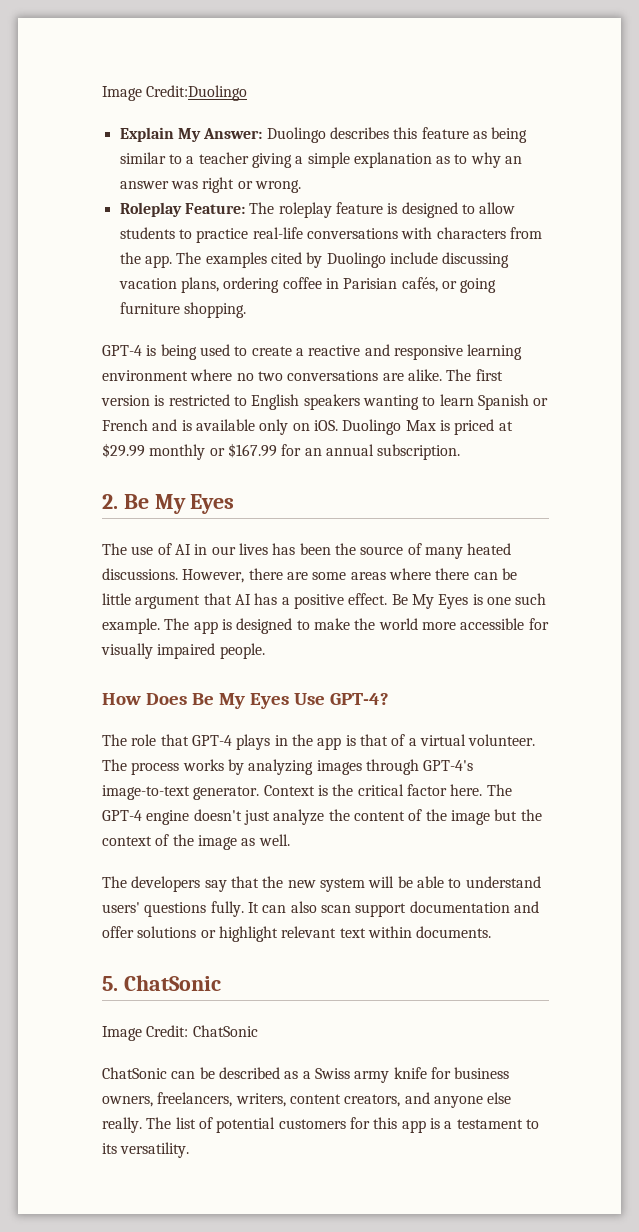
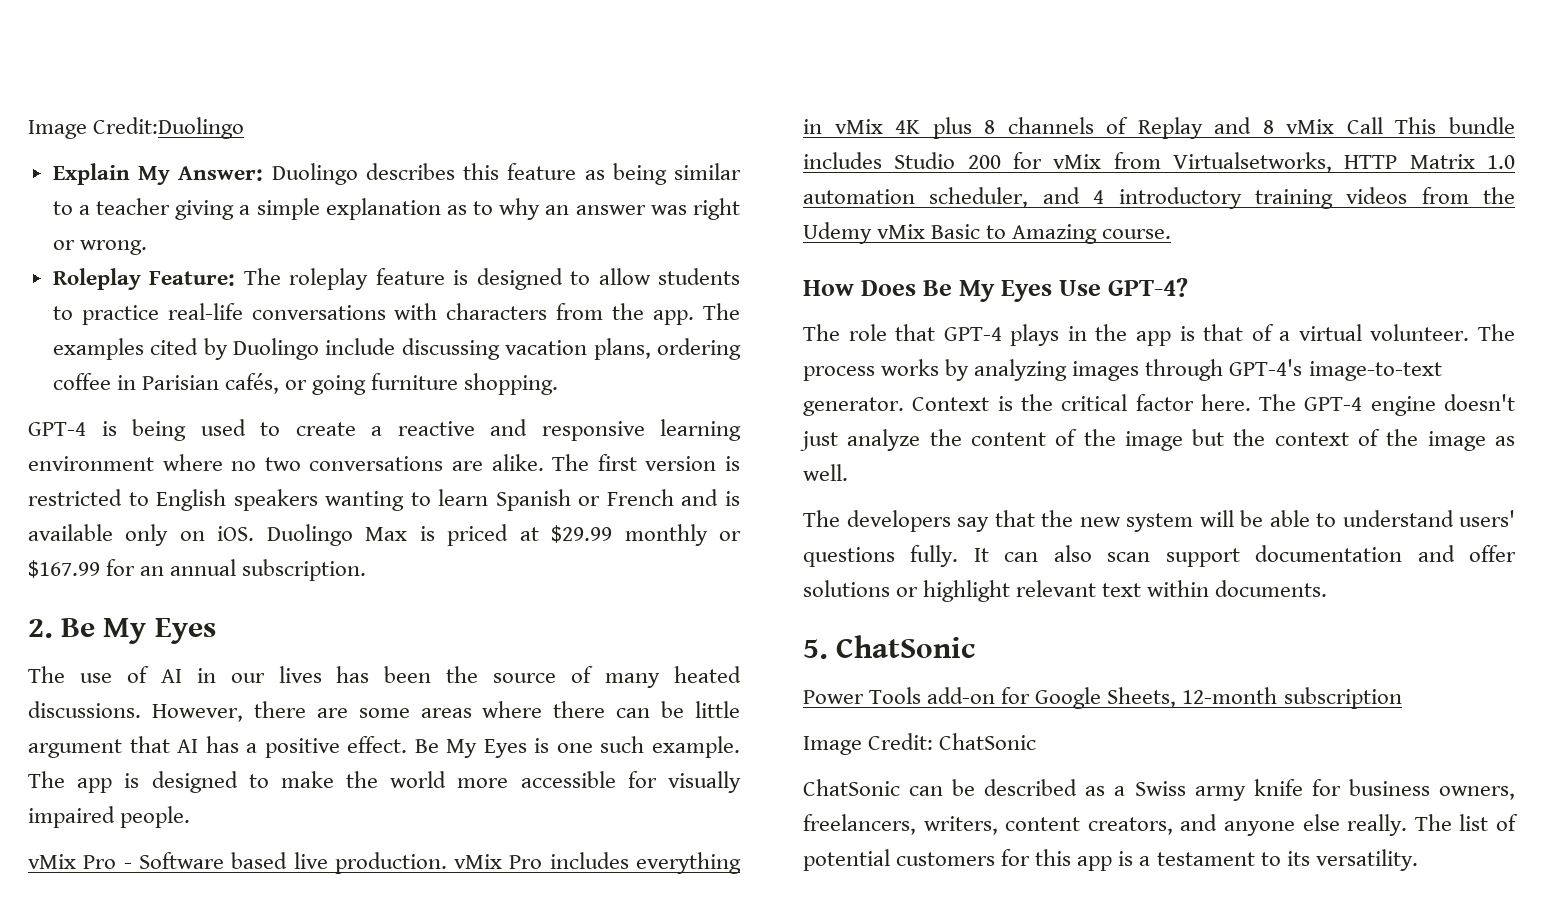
+ vMix Pro - Software based live production. vMix Pro includes everything in vMix 4K plus 8 channels of Replay and 8 vMix Call This bundle includes Studio 200 for vMix from Virtualsetworks, HTTP Matrix 1.0 automation scheduler, and 4 introductory training videos from the Udemy vMix Basic to Amazing course.
+ Power Tools add-on for Google Sheets, 12-month subscription

